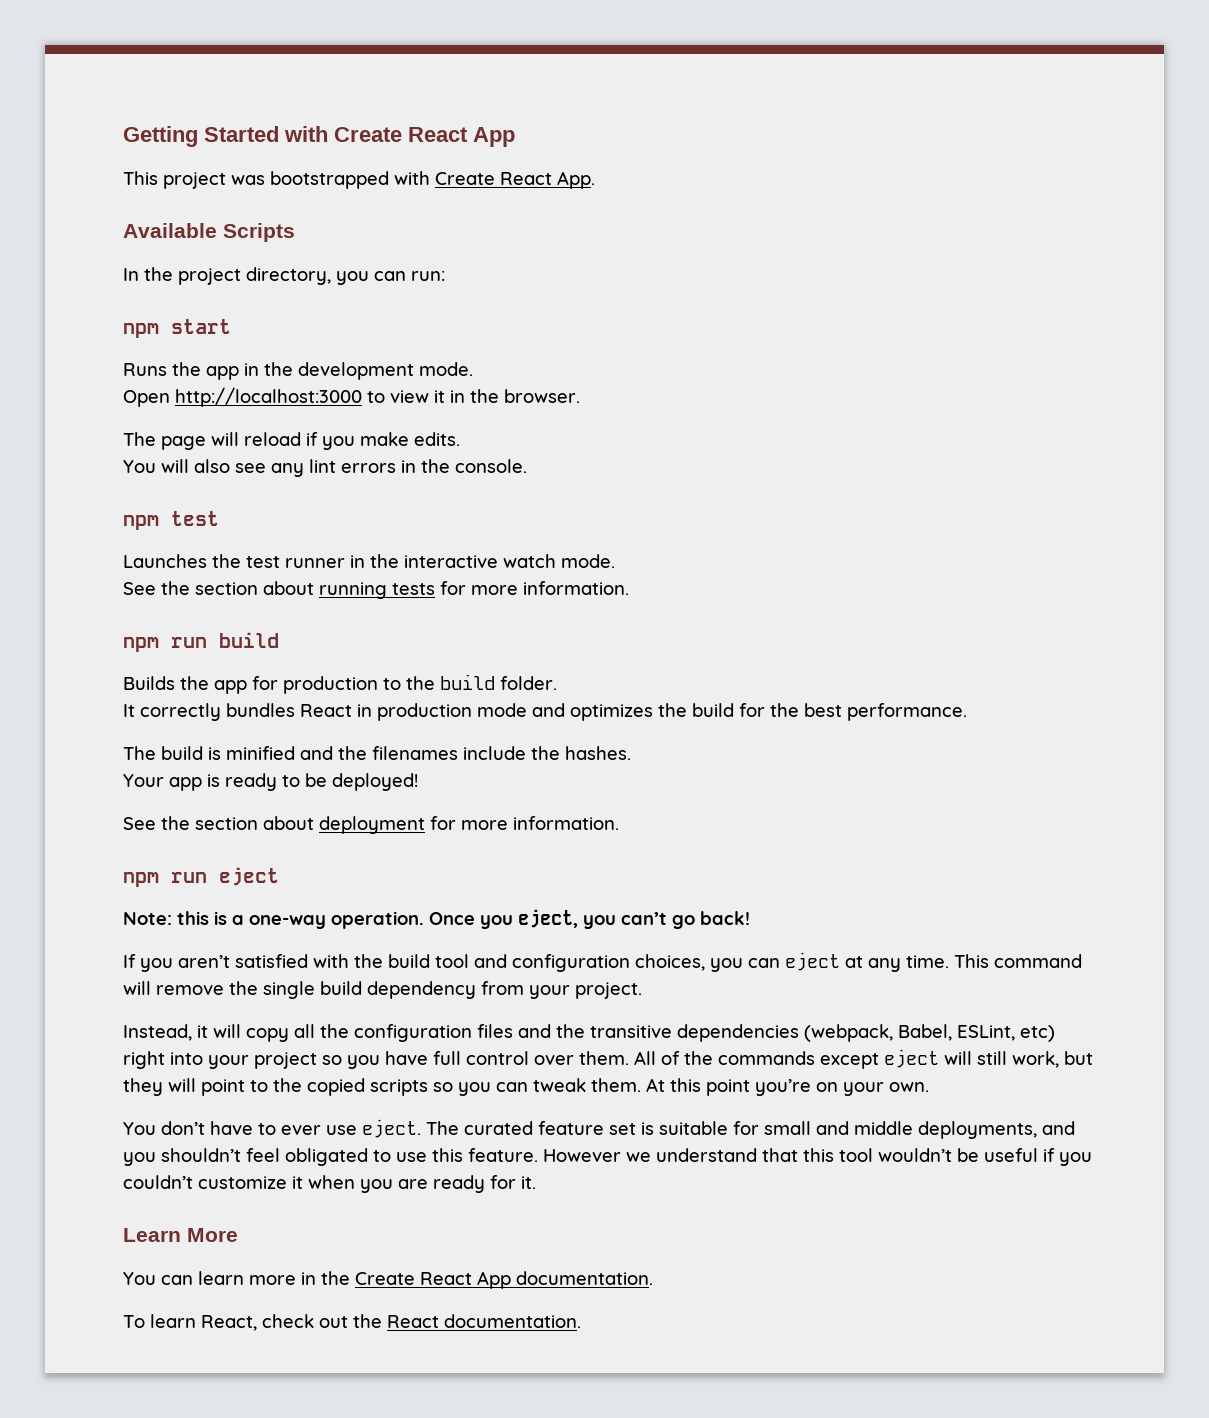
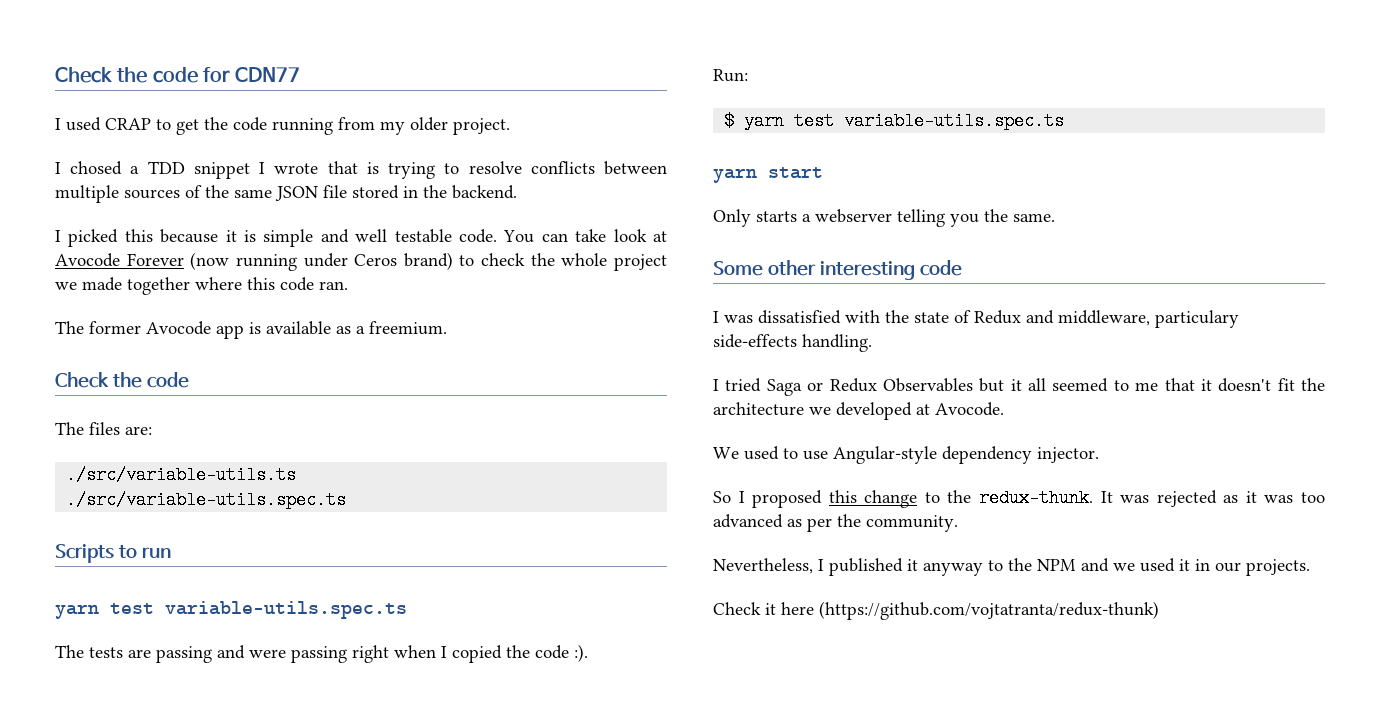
- Getting Started with Create React App
- This project was bootstrapped with Create React App.
- Available Scripts
- In the project directory, you can run:
- npm start
- Runs the app in the development mode.
- Open http://localhost:3000 to view it in the browser.
- The page will reload if you make edits.
- You will also see any lint errors in the console.
- npm test
- Launches the test runner in the interactive watch mode.
- See the section about running tests for more information.
- npm run build
- Builds the app for production to the build folder.
- It correctly bundles React in production mode and optimizes the build for the best performance.
- The build is minified and the filenames include the hashes.
- Your app is ready to be deployed!
- See the section about deployment for more information.
- npm run eject
- Note: this is a one-way operation. Once you eject, you can’t go back!
- If you aren’t satisfied with the build tool and configuration choices, you can eject at any time. This command will remove the single build dependency from your project.
- Instead, it will copy all the configuration files and the transitive dependencies (webpack, Babel, ESLint, etc) right into your project so you have full control over them. All of the commands except eject will still work, but they will point to the copied scripts so you can tweak them. At this point you’re on your own.
- You don’t have to ever use eject. The curated feature set is suitable for small and middle deployments, and you shouldn’t feel obligated to use this feature. However we understand that this tool wouldn’t be useful if you couldn’t customize it when you are ready for it.
- Learn More
- You can learn more in the Create React App documentation.
- To learn React, check out the React documentation.
+ Check the code for CDN77
+ I used CRAP to get the code running from my older project.
+ I chosed a TDD snippet I wrote that is trying to resolve conflicts between multiple sources of the same JSON file stored in the backend.
+ I picked this because it is simple and well testable code. You can take look at Avocode Forever (now running under Ceros brand) to check the whole project we made together where this code ran.
+ The former Avocode app is available as a freemium.
+ Check the code
+ The files are:
+ ./src/variable-utils.ts
+ ./src/variable-utils.spec.ts
+ Scripts to run
+ yarn test variable-utils.spec.ts
+ The tests are passing and were passing right when I copied the code :).
+ Run:
+ $ yarn test variable-utils.spec.ts
+ yarn start
+ Only starts a webserver telling you the same.
+ Some other interesting code
+ I was dissatisfied with the state of Redux and middleware, particulary side-effects handling.
+ I tried Saga or Redux Observables but it all seemed to me that it doesn't fit the architecture we developed at Avocode.
+ We used to use Angular-style dependency injector.
+ So I proposed this change to the redux-thunk. It was rejected as it was too advanced as per the community.
+ Nevertheless, I published it anyway to the NPM and we used it in our projects.
+ Check it here (https://github.com/vojtatranta/redux-thunk)

